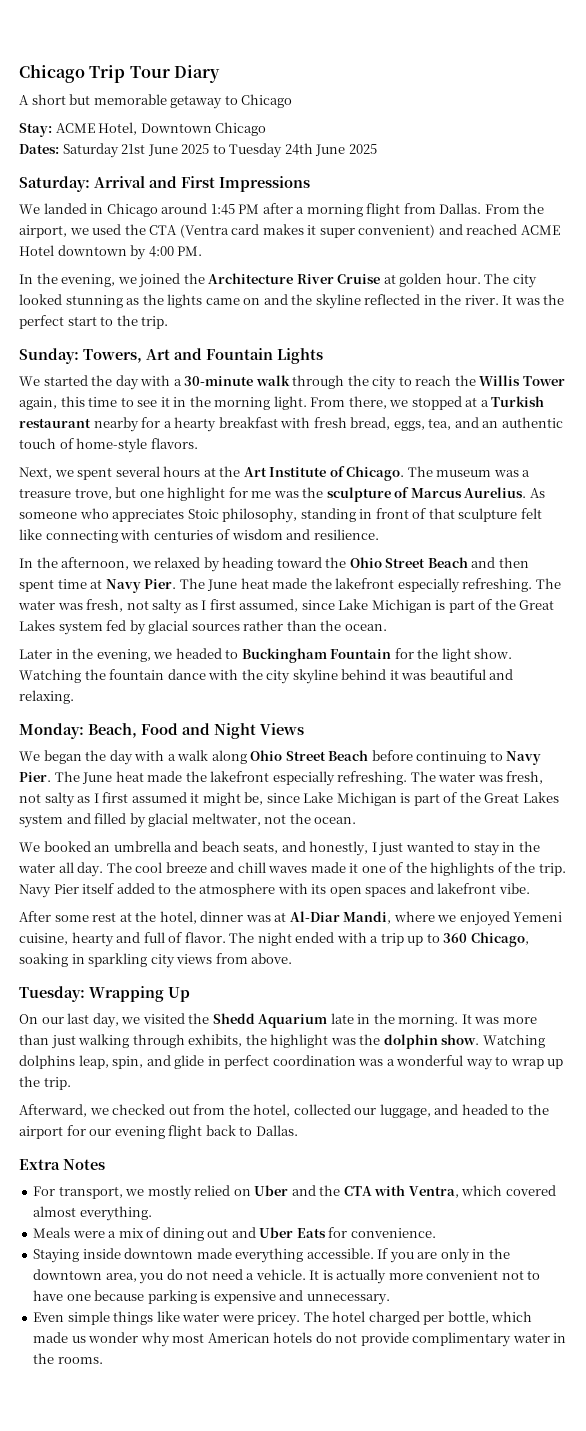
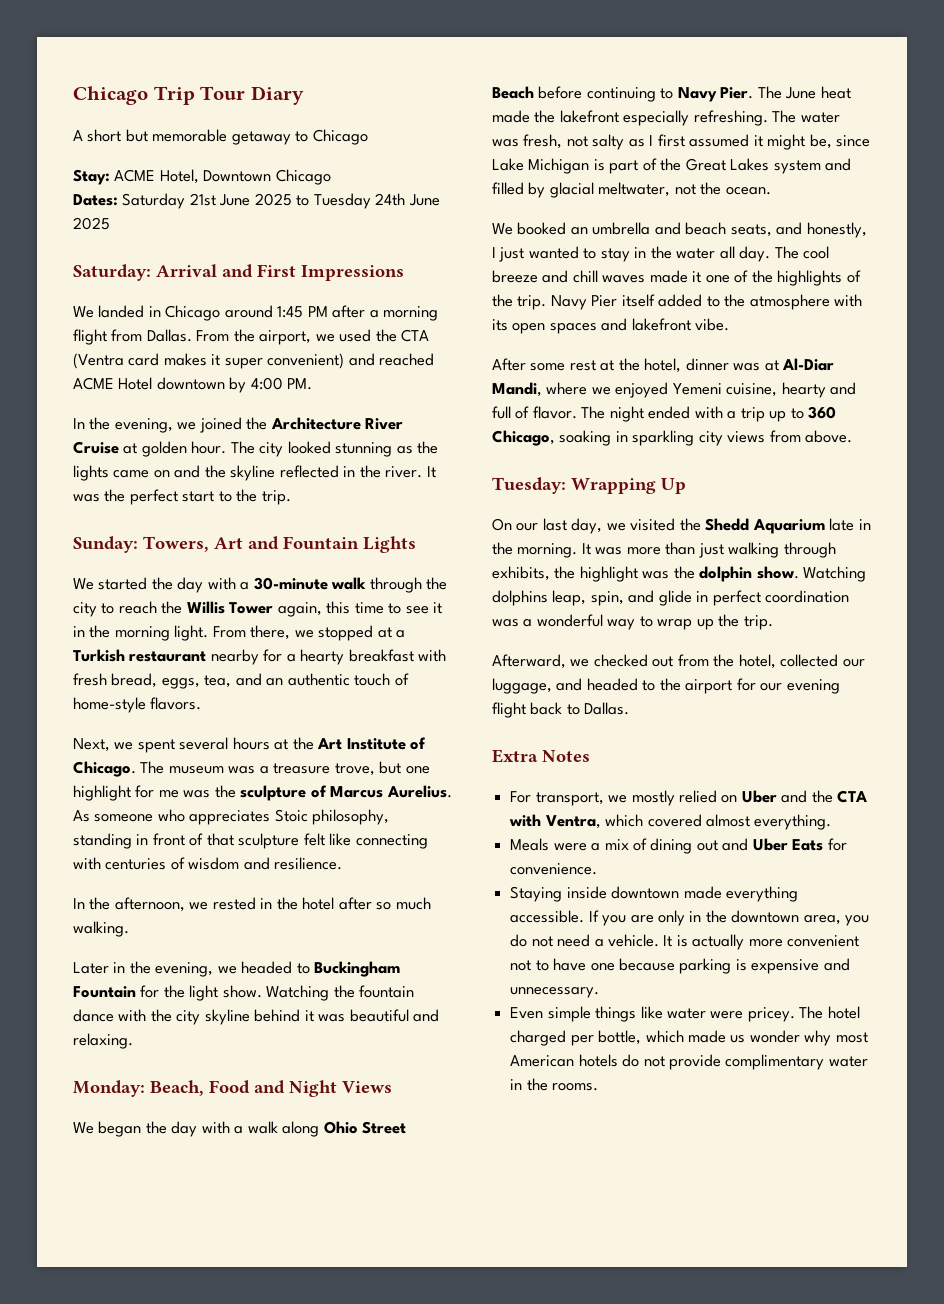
- In the afternoon, we relaxed by heading toward the Ohio Street Beach and then spent time at Navy Pier. The June heat made the lakefront especially refreshing. The water was fresh, not salty as I first assumed, since Lake Michigan is part of the Great Lakes system fed by glacial sources rather than the ocean.
+ In the afternoon, we rested in the hotel after so much walking.

